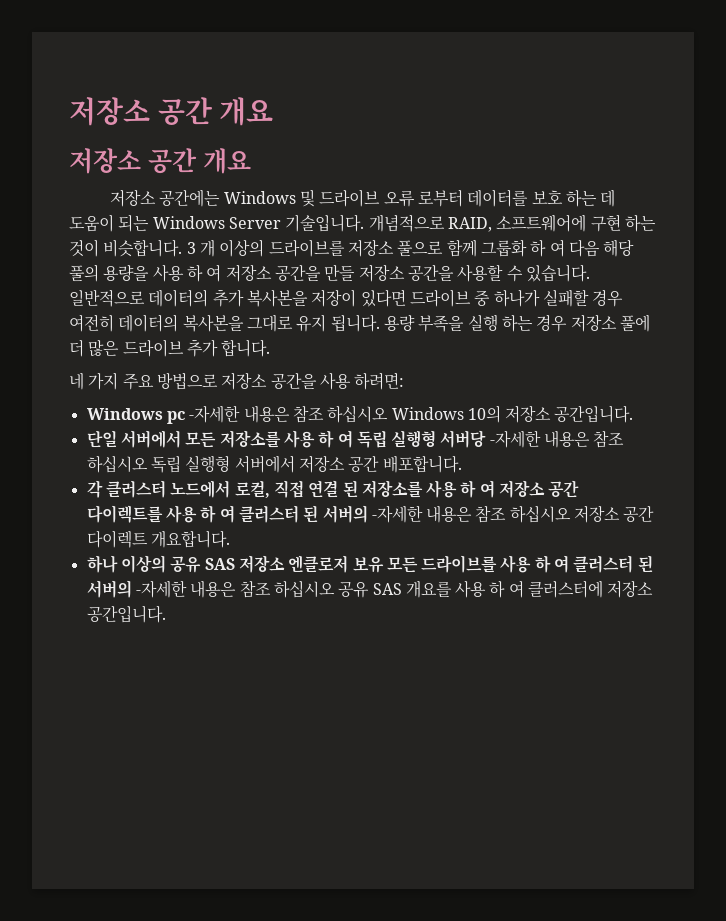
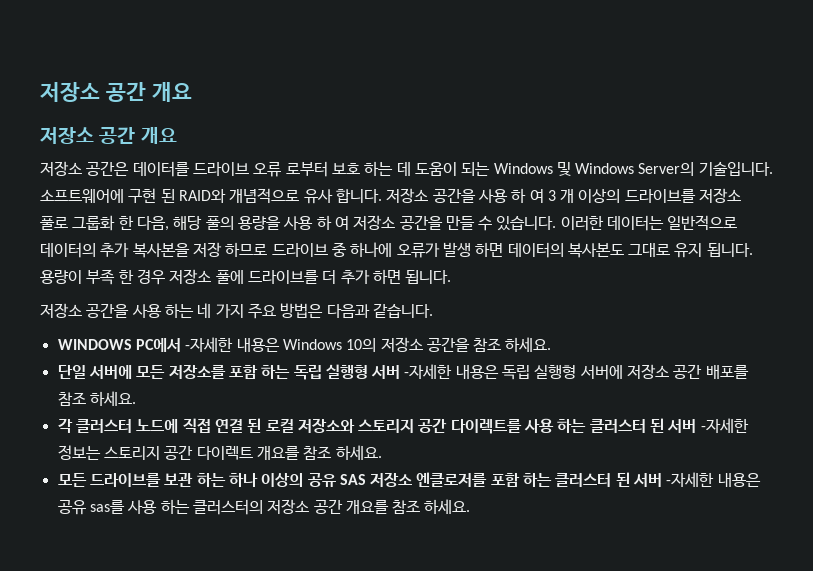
- 저장소 공간에는 Windows 및 드라이브 오류 로부터 데이터를 보호 하는 데 도움이 되는 Windows Server 기술입니다. 개념적으로 RAID, 소프트웨어에 구현 하는 것이 비슷합니다. 3 개 이상의 드라이브를 저장소 풀으로 함께 그룹화 하 여 다음 해당 풀의 용량을 사용 하 여 저장소 공간을 만들 저장소 공간을 사용할 수 있습니다. 일반적으로 데이터의 추가 복사본을 저장이 있다면 드라이브 중 하나가 실패할 경우 여전히 데이터의 복사본을 그대로 유지 됩니다. 용량 부족을 실행 하는 경우 저장소 풀에 더 많은 드라이브 추가 합니다.
- 네 가지 주요 방법으로 저장소 공간을 사용 하려면:
- Windows pc -자세한 내용은 참조 하십시오 Windows 10의 저장소 공간입니다.
+ 저장소 공간은 데이터를 드라이브 오류 로부터 보호 하는 데 도움이 되는 Windows 및 Windows Server의 기술입니다. 소프트웨어에 구현 된 RAID와 개념적으로 유사 합니다. 저장소 공간을 사용 하 여 3 개 이상의 드라이브를 저장소 풀로 그룹화 한 다음, 해당 풀의 용량을 사용 하 여 저장소 공간을 만들 수 있습니다. 이러한 데이터는 일반적으로 데이터의 추가 복사본을 저장 하므로 드라이브 중 하나에 오류가 발생 하면 데이터의 복사본도 그대로 유지 됩니다. 용량이 부족 한 경우 저장소 풀에 드라이브를 더 추가 하면 됩니다.
+ 저장소 공간을 사용 하는 네 가지 주요 방법은 다음과 같습니다.
+ WINDOWS PC에서 -자세한 내용은 Windows 10의 저장소 공간을 참조 하세요.
- 단일 서버에서 모든 저장소를 사용 하 여 독립 실행형 서버당 -자세한 내용은 참조 하십시오 독립 실행형 서버에서 저장소 공간 배포합니다.
+ 단일 서버에 모든 저장소를 포함 하는 독립 실행형 서버 -자세한 내용은 독립 실행형 서버에 저장소 공간 배포를 참조 하세요.
- 각 클러스터 노드에서 로컬, 직접 연결 된 저장소를 사용 하 여 저장소 공간 다이렉트를 사용 하 여 클러스터 된 서버의 -자세한 내용은 참조 하십시오 저장소 공간 다이렉트 개요합니다.
- 하나 이상의 공유 SAS 저장소 엔클로저 보유 모든 드라이브를 사용 하 여 클러스터 된 서버의 -자세한 내용은 참조 하십시오 공유 SAS 개요를 사용 하 여 클러스터에 저장소 공간입니다.
+ 각 클러스터 노드에 직접 연결 된 로컬 저장소와 스토리지 공간 다이렉트를 사용 하는 클러스터 된 서버 -자세한 정보는 스토리지 공간 다이렉트 개요를 참조 하세요.
+ 모든 드라이브를 보관 하는 하나 이상의 공유 SAS 저장소 엔클로저를 포함 하는 클러스터 된 서버 -자세한 내용은 공유 sas를 사용 하는 클러스터의 저장소 공간 개요를 참조 하세요.

